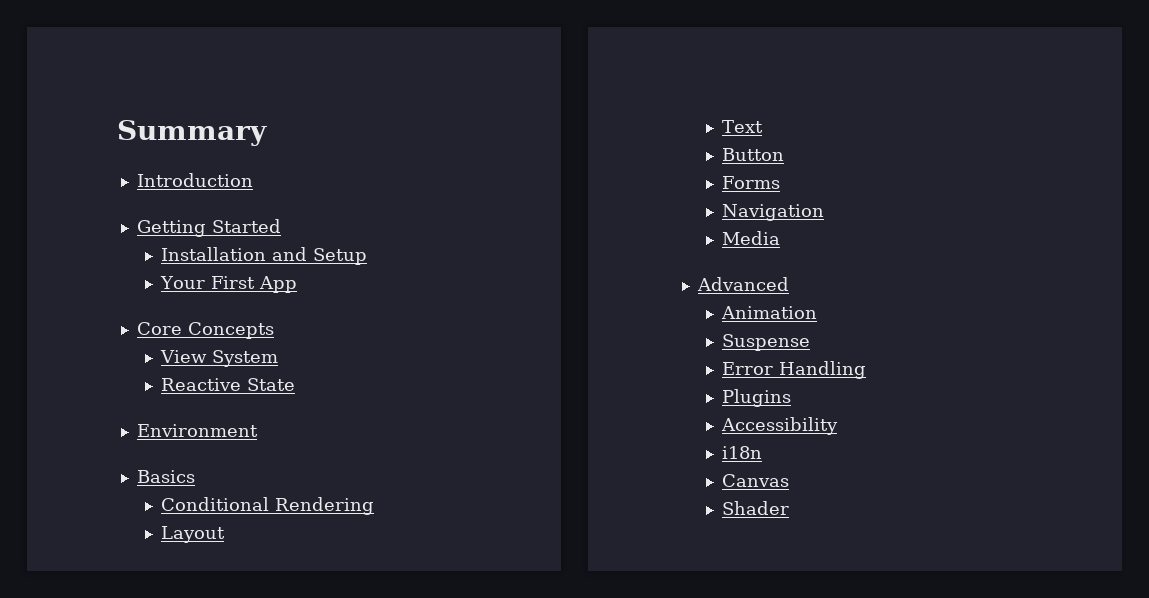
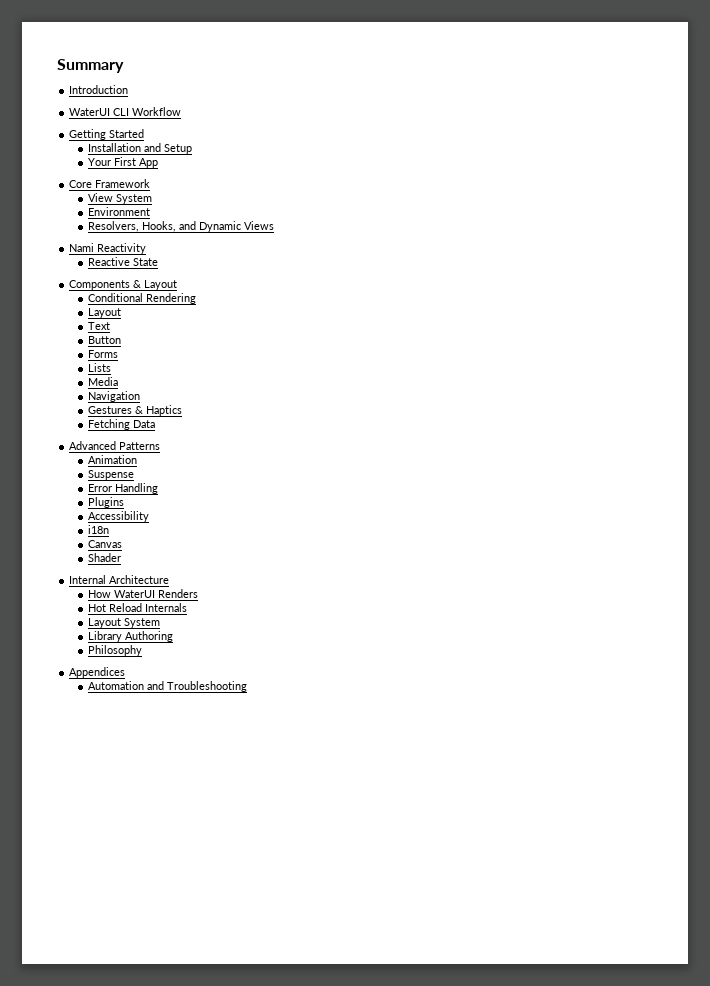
+ WaterUI CLI Workflow
- Core Concepts
+ Core Framework
+ Environment
+ Resolvers, Hooks, and Dynamic Views
+ Nami Reactivity
- Environment
- Basics
+ Components & Layout
- Navigation
+ Lists
+ Navigation
+ Gestures & Haptics
+ Fetching Data
- Advanced
+ Advanced Patterns
+ Internal Architecture
+ How WaterUI Renders
+ Hot Reload Internals
+ Layout System
+ Library Authoring
+ Philosophy
+ Appendices
+ Automation and Troubleshooting

